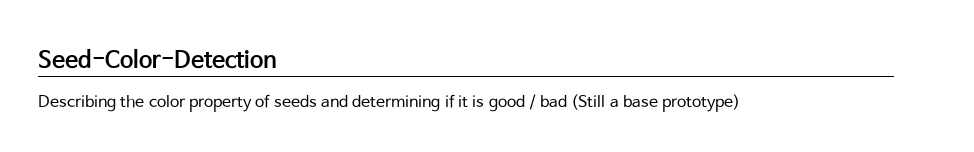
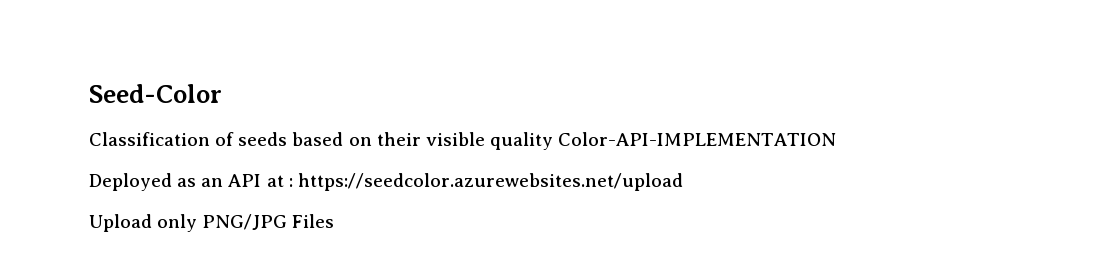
- Seed-Color-Detection
- Describing the color property of seeds and determining if it is good / bad (Still a base prototype)
+ Seed-Color
+ Classification of seeds based on their visible quality Color-API-IMPLEMENTATION
+ Deployed as an API at : https://seedcolor.azurewebsites.net/upload
+ Upload only PNG/JPG Files

